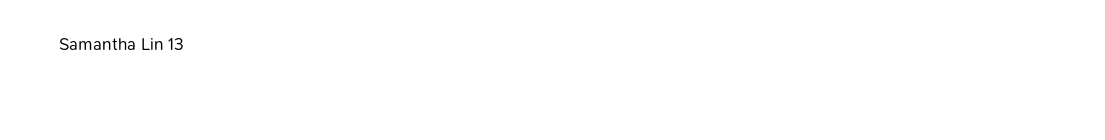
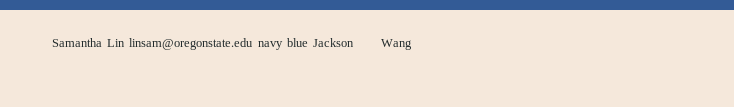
- Samantha Lin 13
+ Samantha Lin linsam@oregonstate.edu navy blue Jackson Wang

